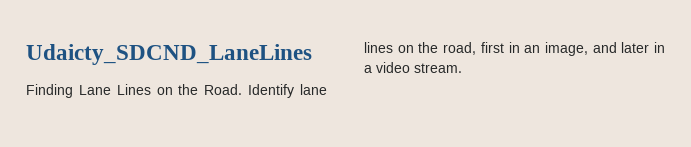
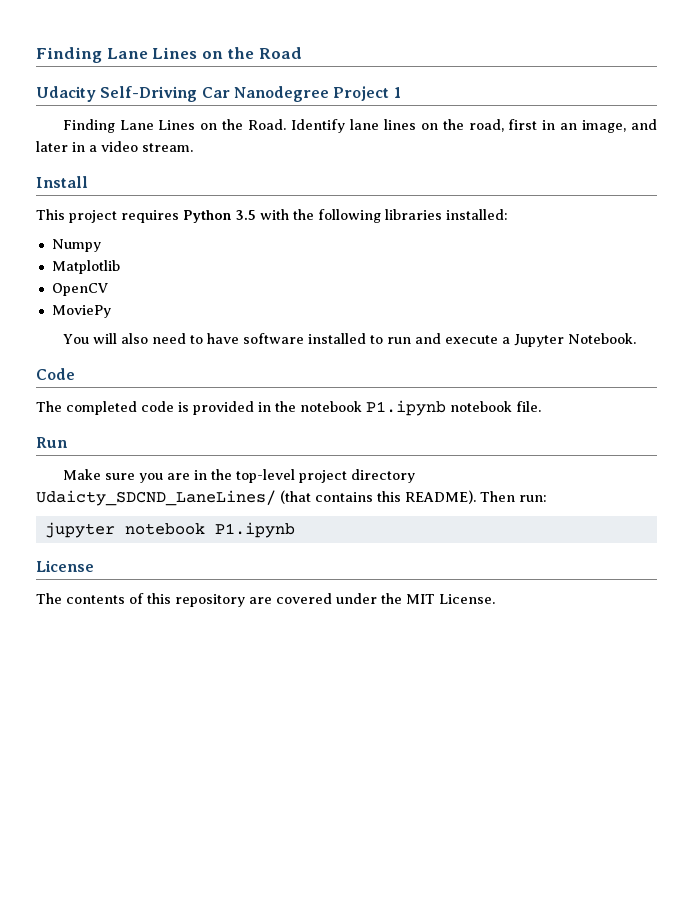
- Udaicty_SDCND_LaneLines
+ Finding Lane Lines on the Road
+ Udacity Self-Driving Car Nanodegree Project 1
+ Install
+ This project requires Python 3.5 with the following libraries installed:
+ Numpy
+ Matplotlib
+ OpenCV
+ MoviePy
+ You will also need to have software installed to run and execute a Jupyter Notebook.
+ Code
+ The completed code is provided in the notebook P1.ipynb notebook file.
+ Run
+ Make sure you are in the top-level project directory Udaicty_SDCND_LaneLines/ (that contains this README). Then run:
+ jupyter notebook P1.ipynb
+ License
+ The contents of this repository are covered under the MIT License.

